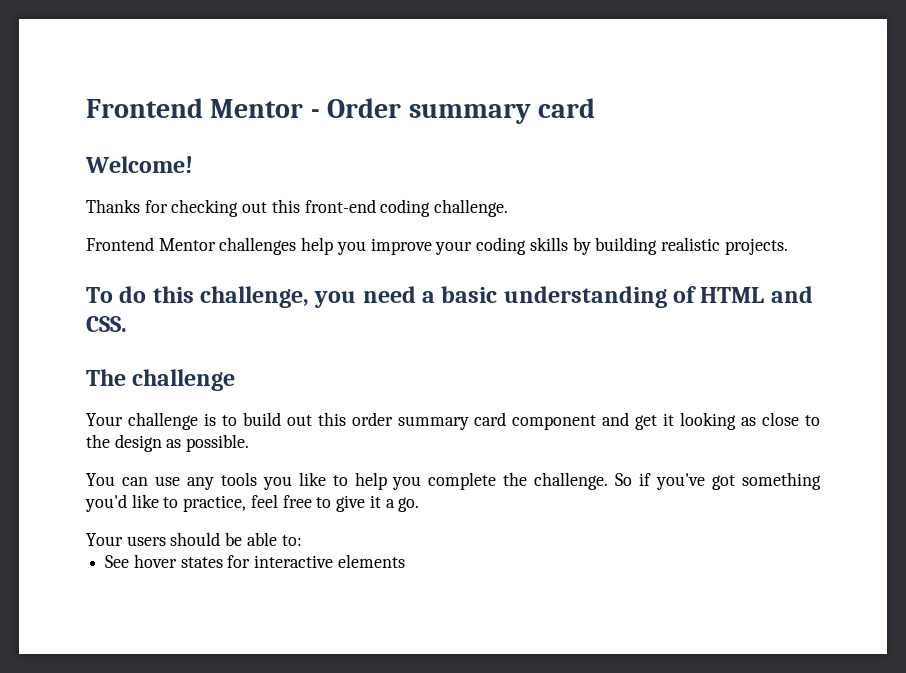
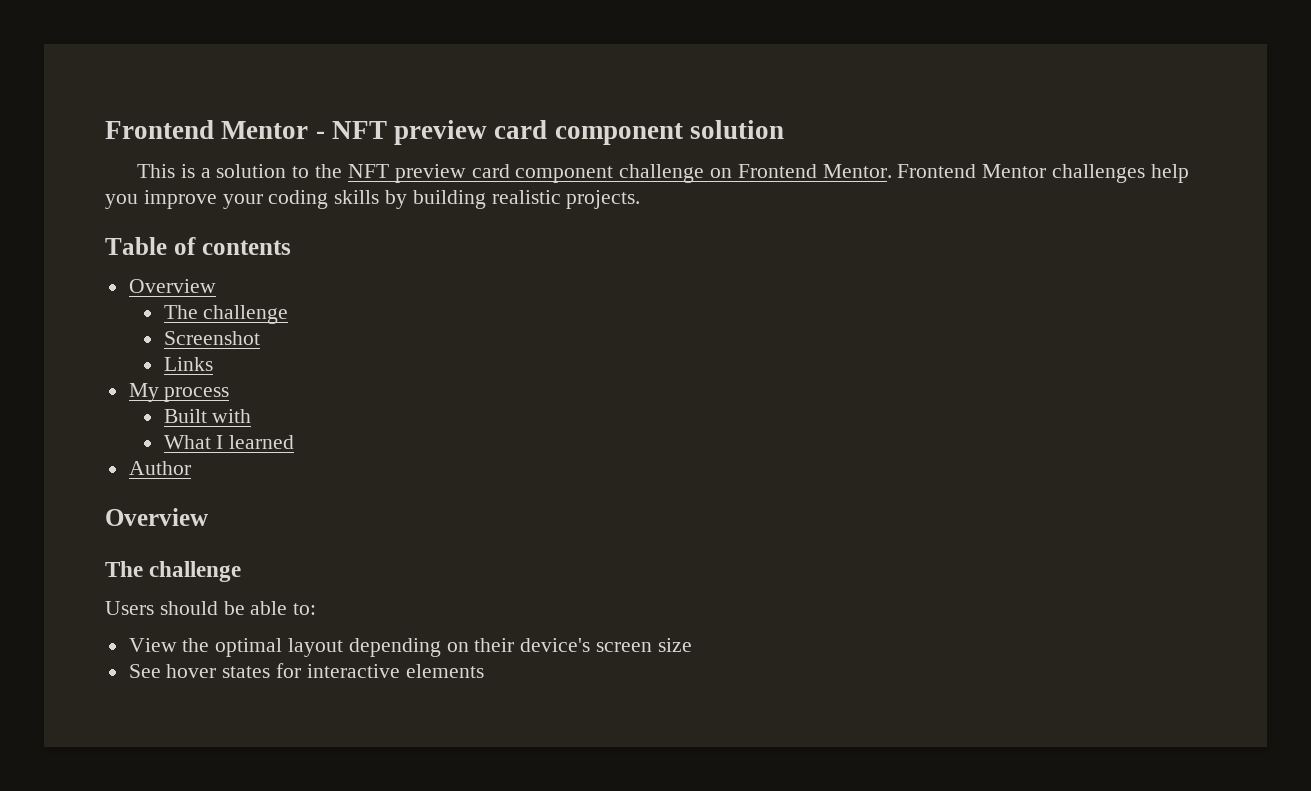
- Frontend Mentor - Order summary card
- Welcome!
- Thanks for checking out this front-end coding challenge.
- Frontend Mentor challenges help you improve your coding skills by building realistic projects.
+ Frontend Mentor - NFT preview card component solution
+ This is a solution to the NFT preview card component challenge on Frontend Mentor. Frontend Mentor challenges help you improve your coding skills by building realistic projects.
- To do this challenge, you need a basic understanding of HTML and CSS.
+ Table of contents
+ Overview
  The challenge
- Your challenge is to build out this order summary card component and get it looking as close to the design as possible.
- You can use any tools you like to help you complete the challenge. So if you've got something you'd like to practice, feel free to give it a go.
- Your users should be able to:
+ Screenshot
+ Links
+ My process
+ Built with
+ What I learned
+ Author
+ Overview
+ The challenge
+ Users should be able to:
+ View the optimal layout depending on their device's screen size

